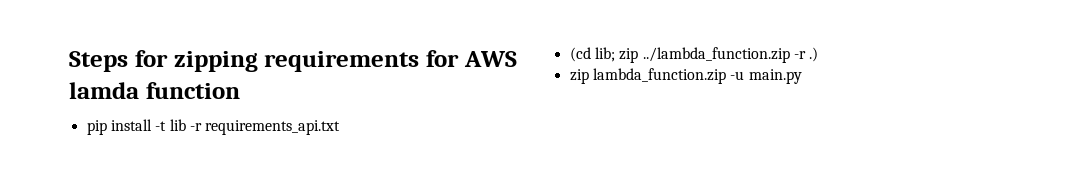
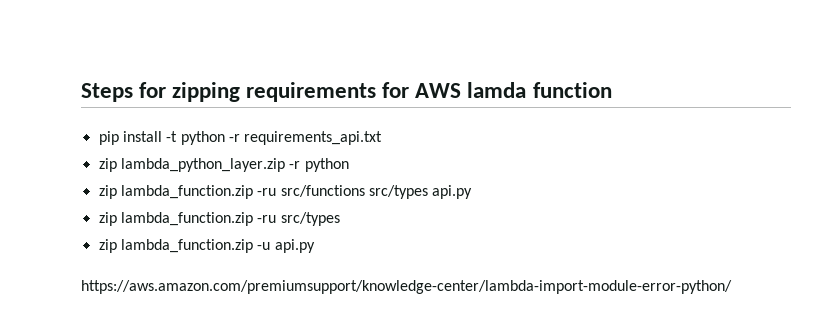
- pip install -t lib -r requirements_api.txt
+ pip install -t python -r requirements_api.txt
- (cd lib; zip ../lambda_function.zip -r .)
+ zip lambda_python_layer.zip -r python
+ zip lambda_function.zip -ru src/functions src/types api.py
+ zip lambda_function.zip -ru src/types
- zip lambda_function.zip -u main.py
+ zip lambda_function.zip -u api.py
+ https://aws.amazon.com/premiumsupport/knowledge-center/lambda-import-module-error-python/

